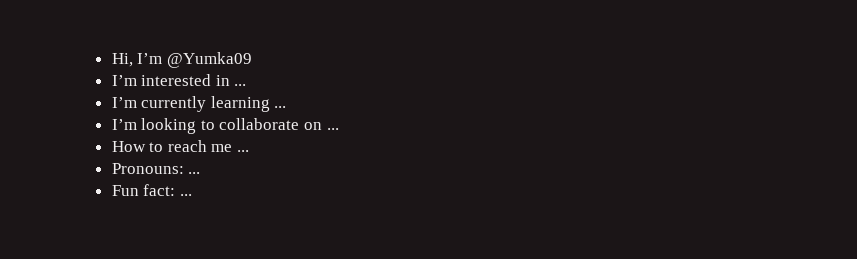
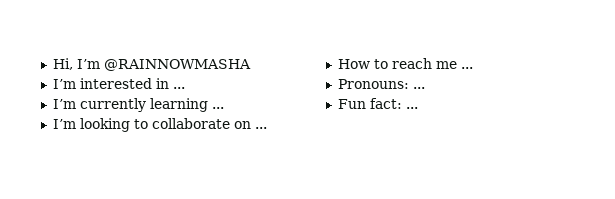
- Hi, I’m @Yumka09
+ Hi, I’m @RAINNOWMASHA

